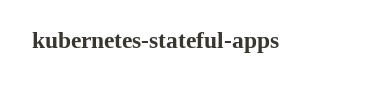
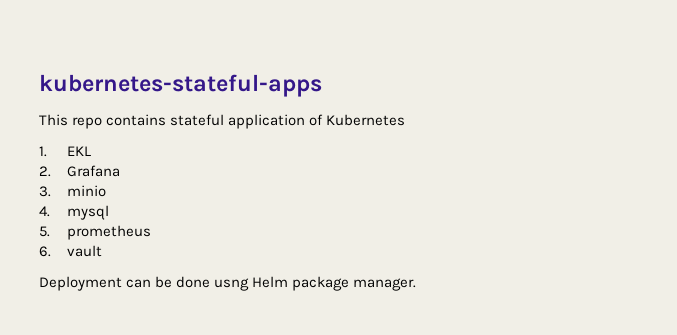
+ This repo contains stateful application of Kubernetes
+ 1. EKL
+ 2. Grafana
+ 3. minio
+ 4. mysql
+ 5. prometheus
+ 6. vault
+ Deployment can be done usng Helm package manager.

